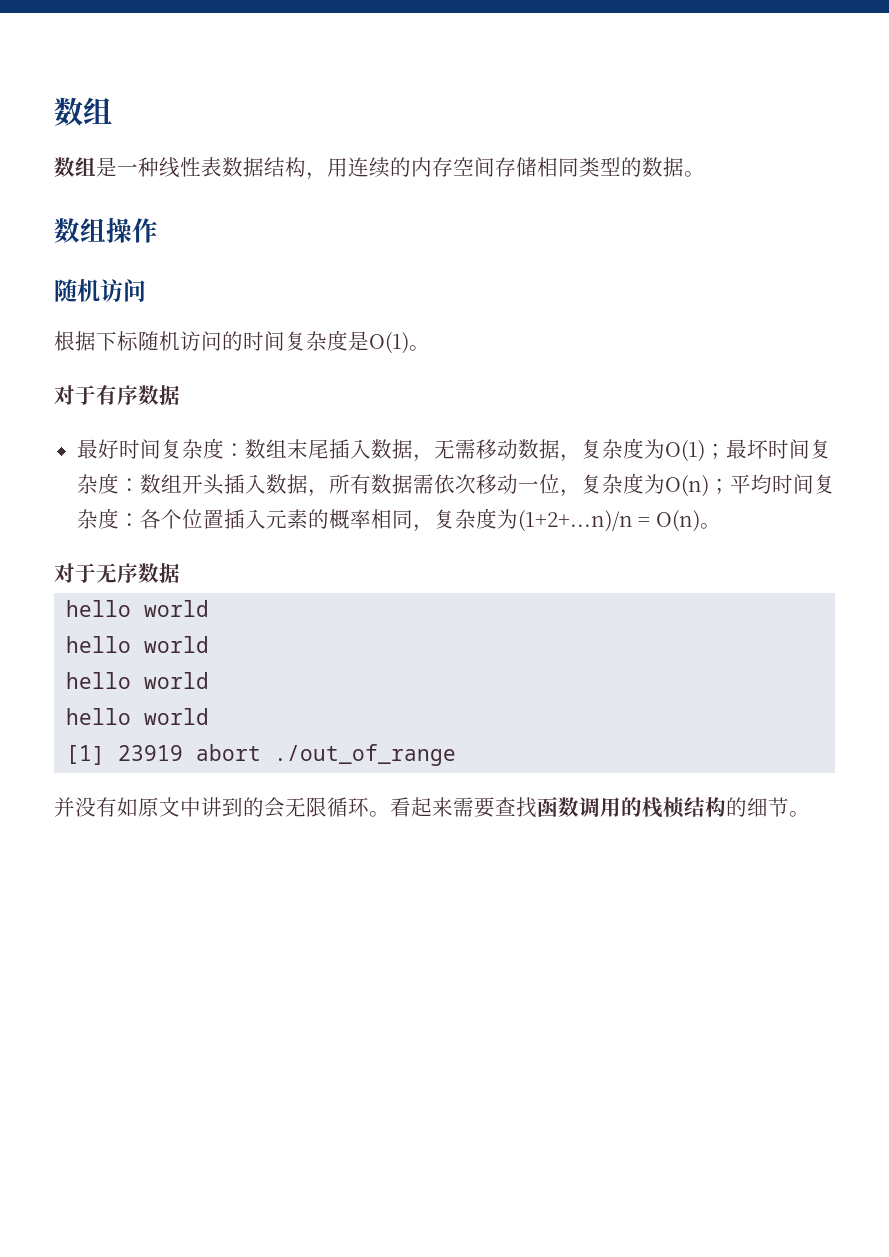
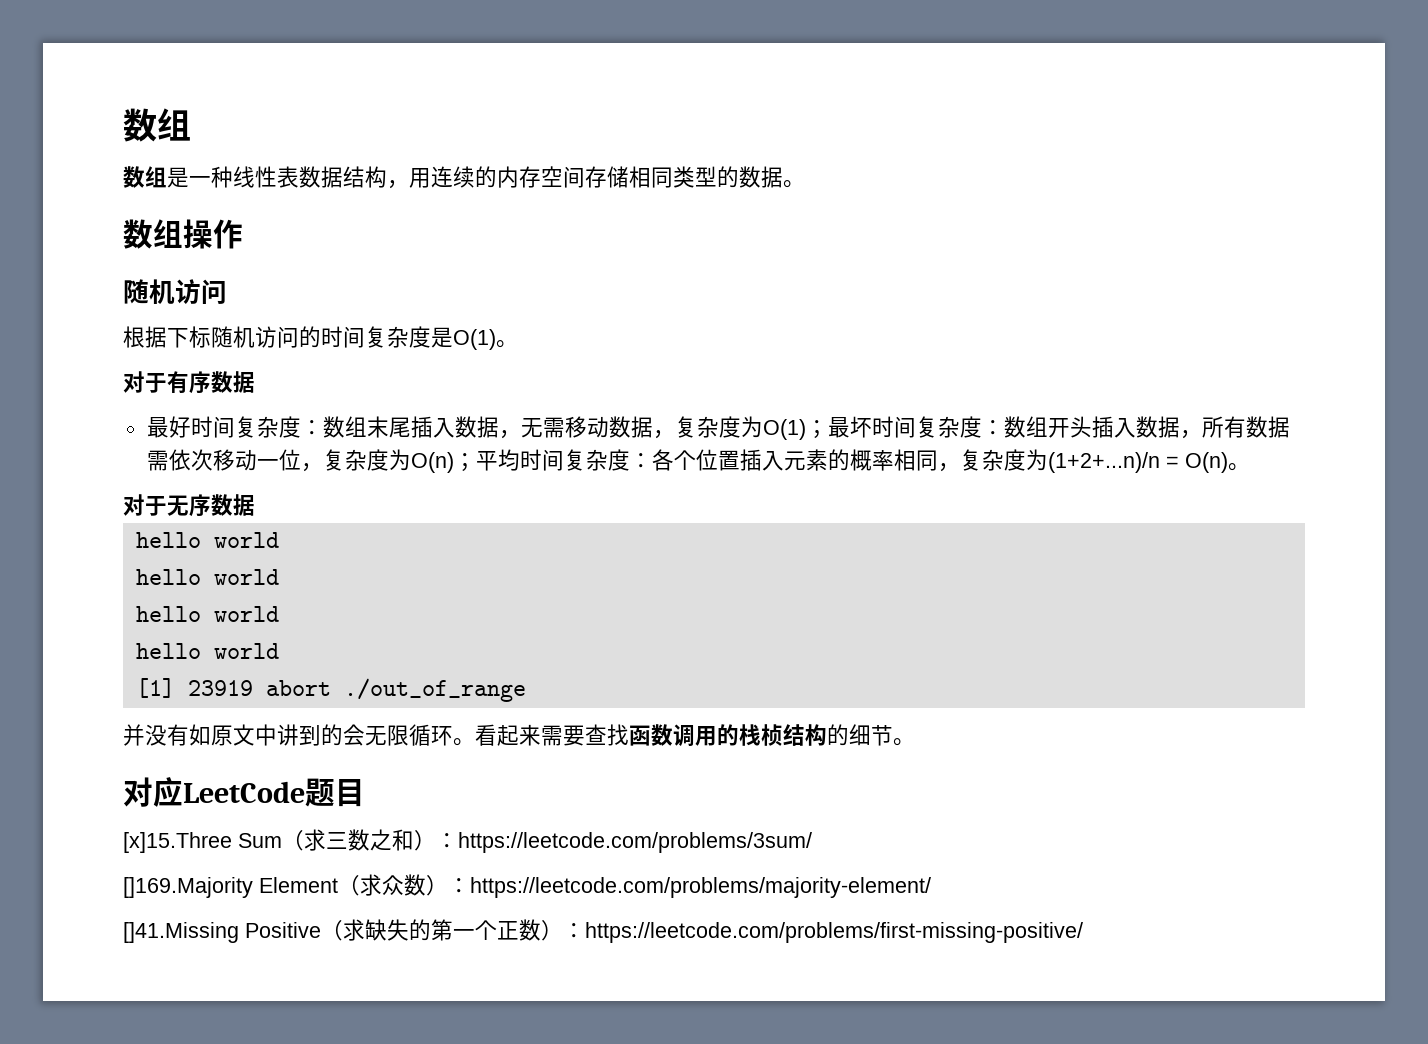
+ 对应LeetCode题目
+ [x]15.Three Sum（求三数之和）：https://leetcode.com/problems/3sum/
+ []169.Majority Element（求众数）：https://leetcode.com/problems/majority-element/
+ []41.Missing Positive（求缺失的第一个正数）：https://leetcode.com/problems/first-missing-positive/

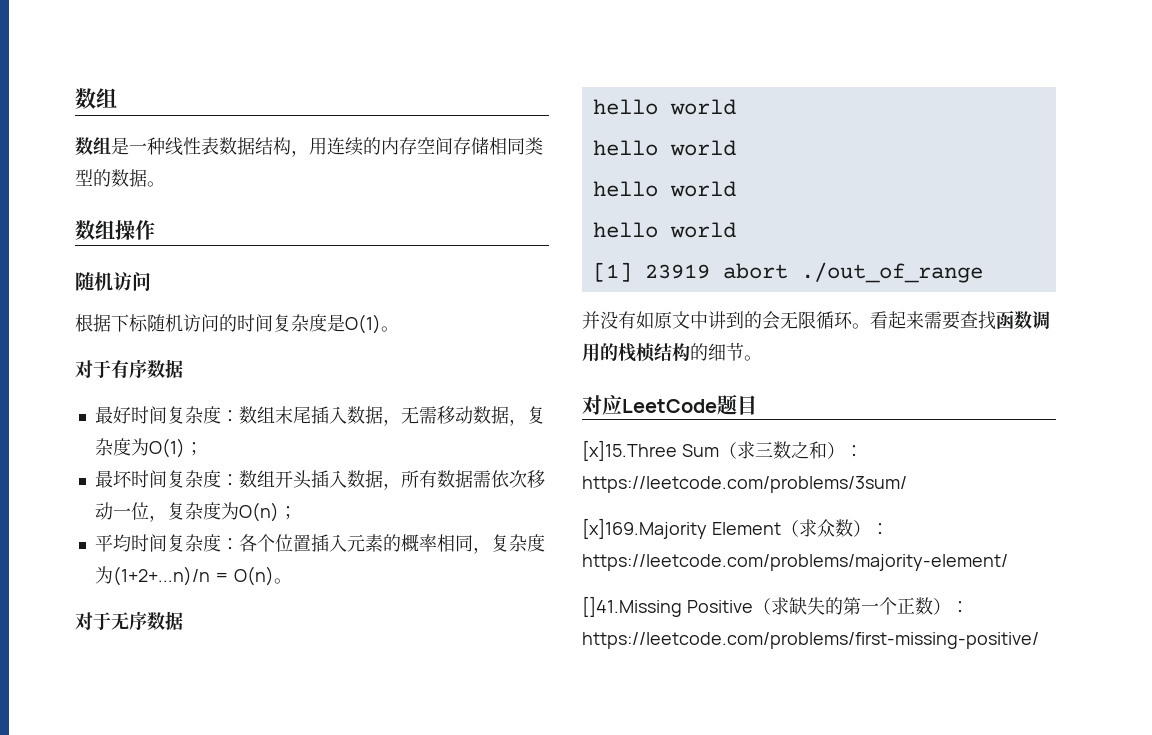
- 最好时间复杂度：数组末尾插入数据，无需移动数据，复杂度为O(1)；最坏时间复杂度：数组开头插入数据，所有数据需依次移动一位，复杂度为O(n)；平均时间复杂度：各个位置插入元素的概率相同，复杂度为(1+2+...n)/n = O(n)。
+ 最好时间复杂度：数组末尾插入数据，无需移动数据，复杂度为O(1)；
+ 最坏时间复杂度：数组开头插入数据，所有数据需依次移动一位，复杂度为O(n)；
+ 平均时间复杂度：各个位置插入元素的概率相同，复杂度为(1+2+...n)/n = O(n)。
- []169.Majority Element（求众数）：https://leetcode.com/problems/majority-element/
+ [x]169.Majority Element（求众数）：https://leetcode.com/problems/majority-element/

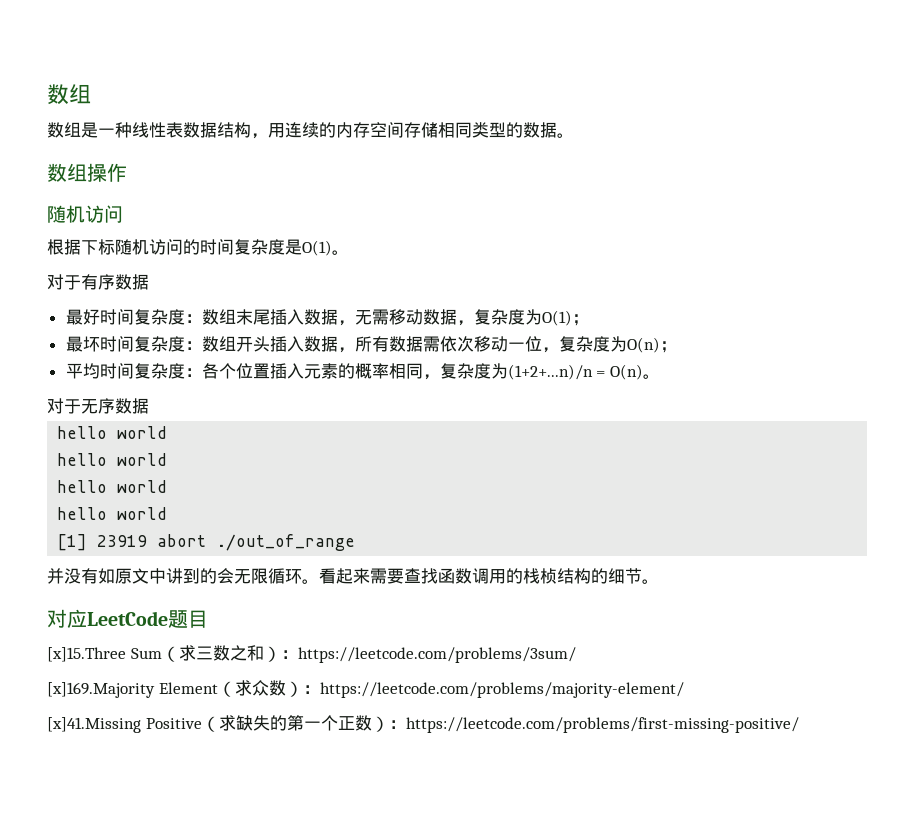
- []41.Missing Positive（求缺失的第一个正数）：https://leetcode.com/problems/first-missing-positive/
+ [x]41.Missing Positive（求缺失的第一个正数）：https://leetcode.com/problems/first-missing-positive/

